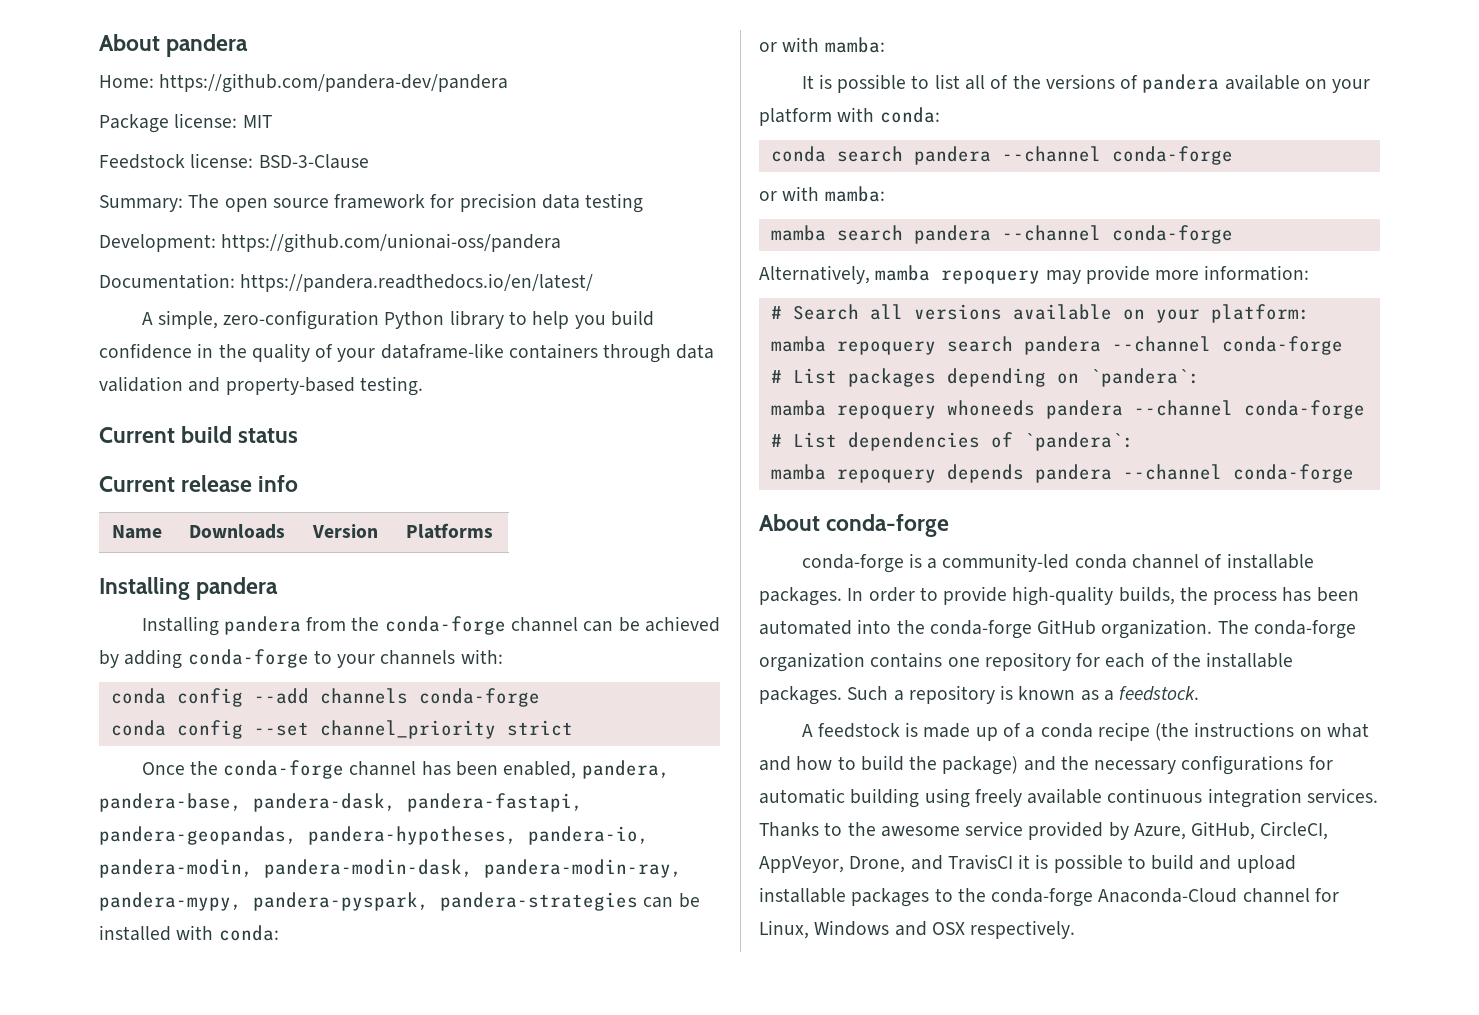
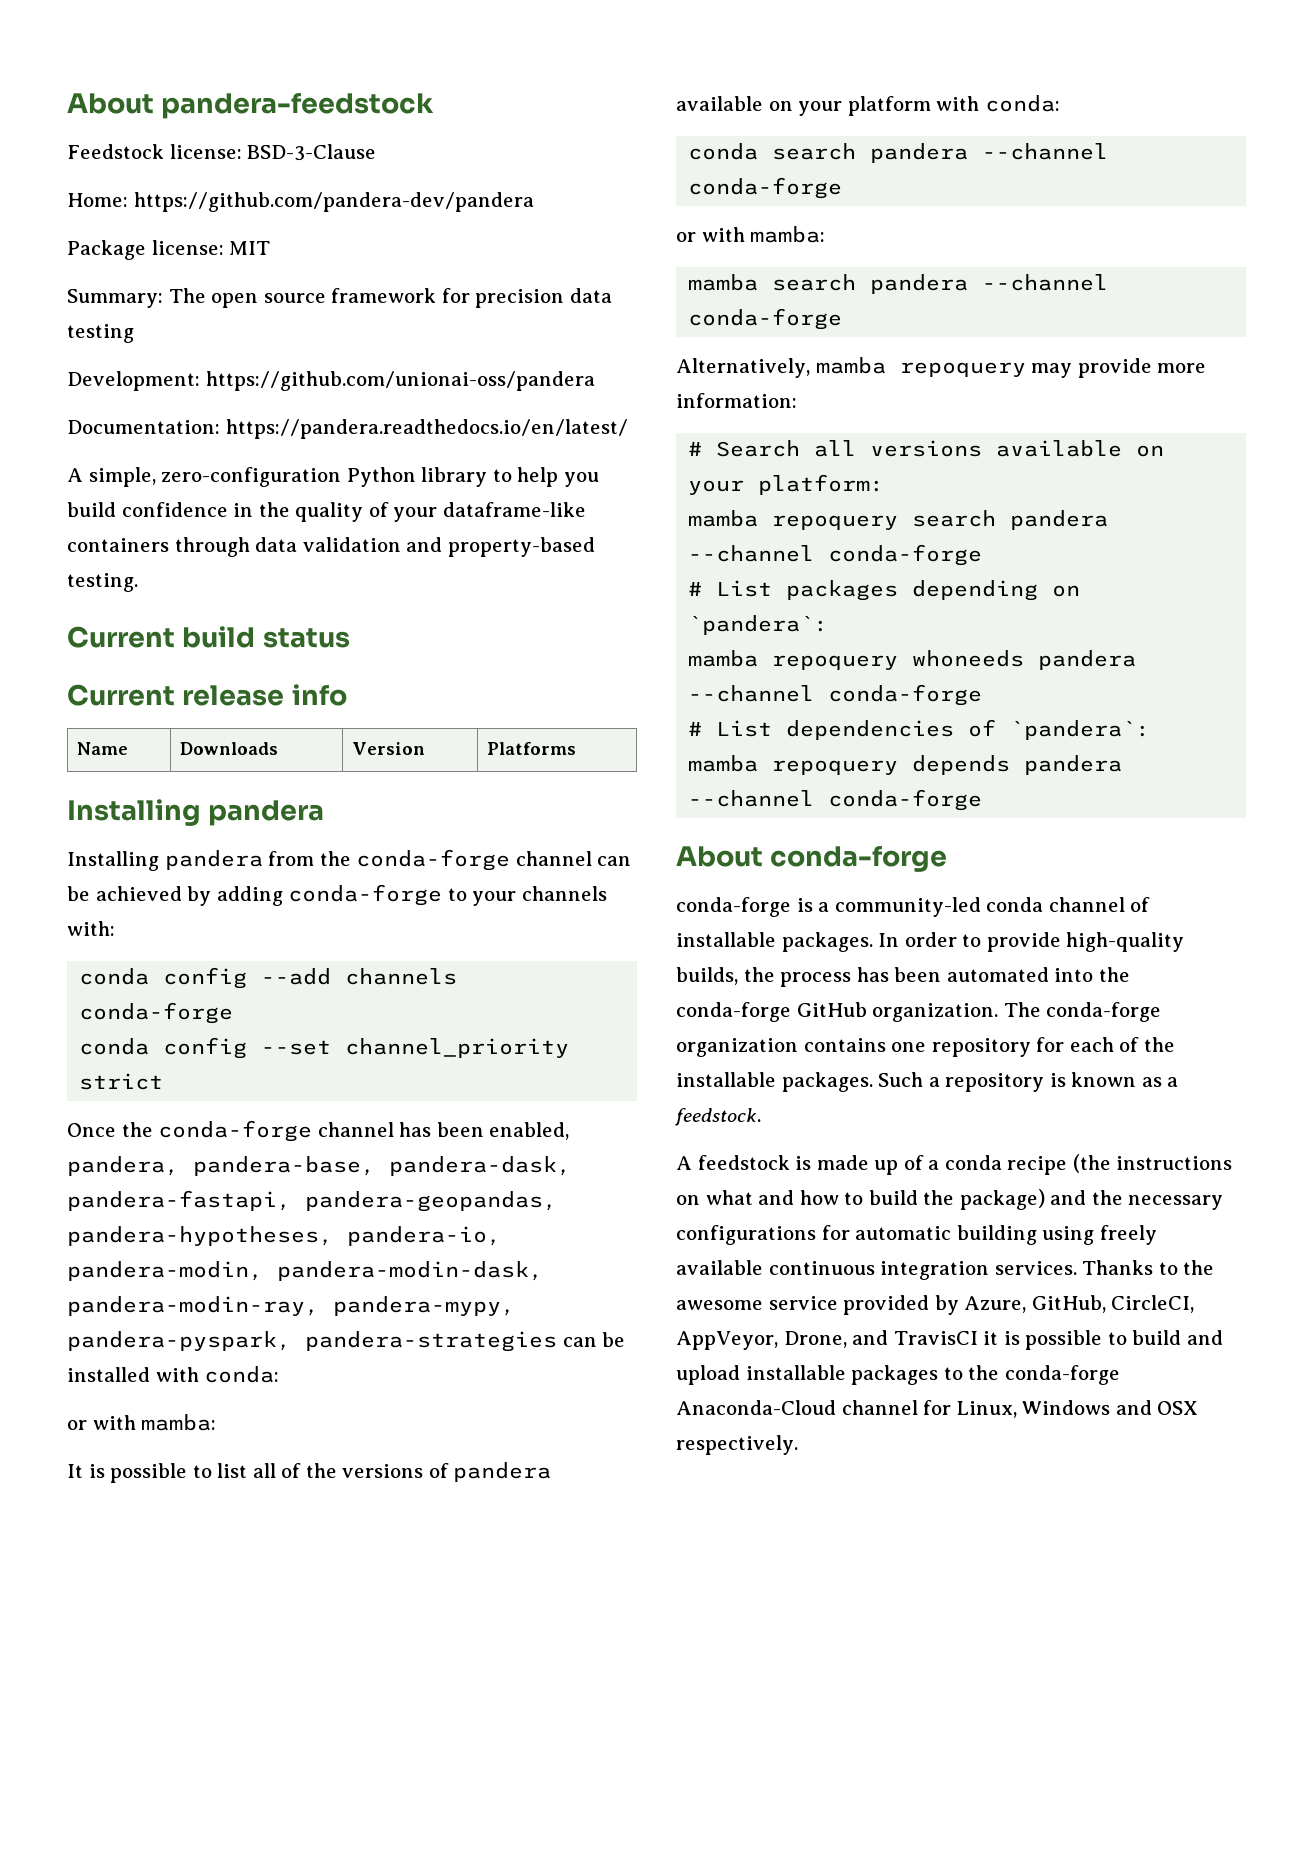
- About pandera
+ About pandera-feedstock
+ Feedstock license: BSD-3-Clause
- Feedstock license: BSD-3-Clause

